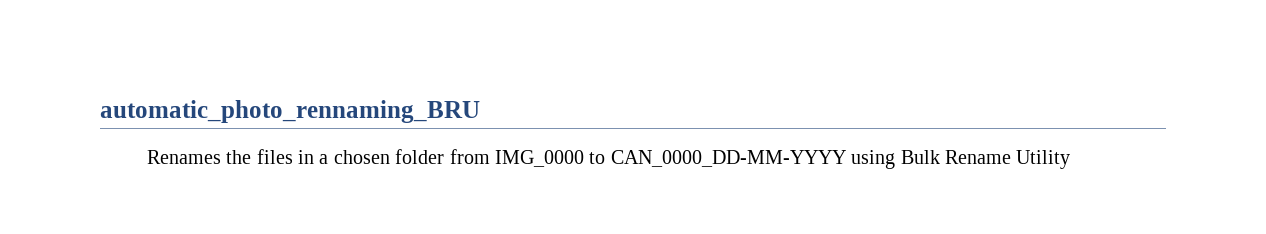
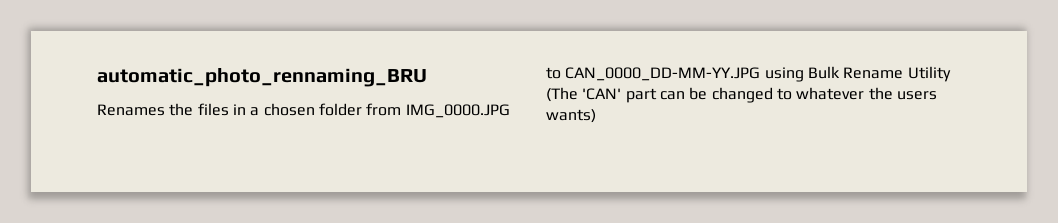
- Renames the files in a chosen folder from IMG_0000 to CAN_0000_DD-MM-YYYY using Bulk Rename Utility
+ Renames the files in a chosen folder from IMG_0000.JPG to CAN_0000_DD-MM-YY.JPG using Bulk Rename Utility (The 'CAN' part can be changed to whatever the users wants)

